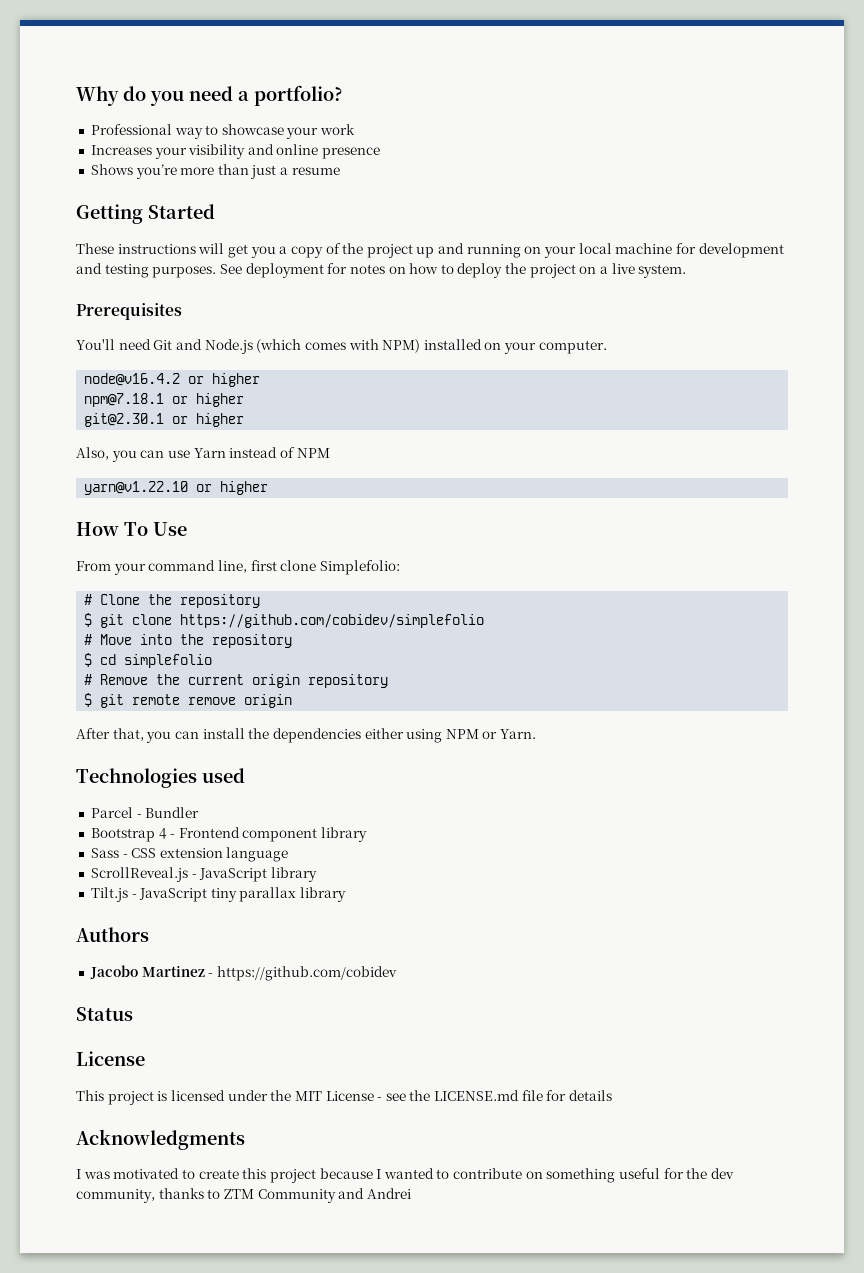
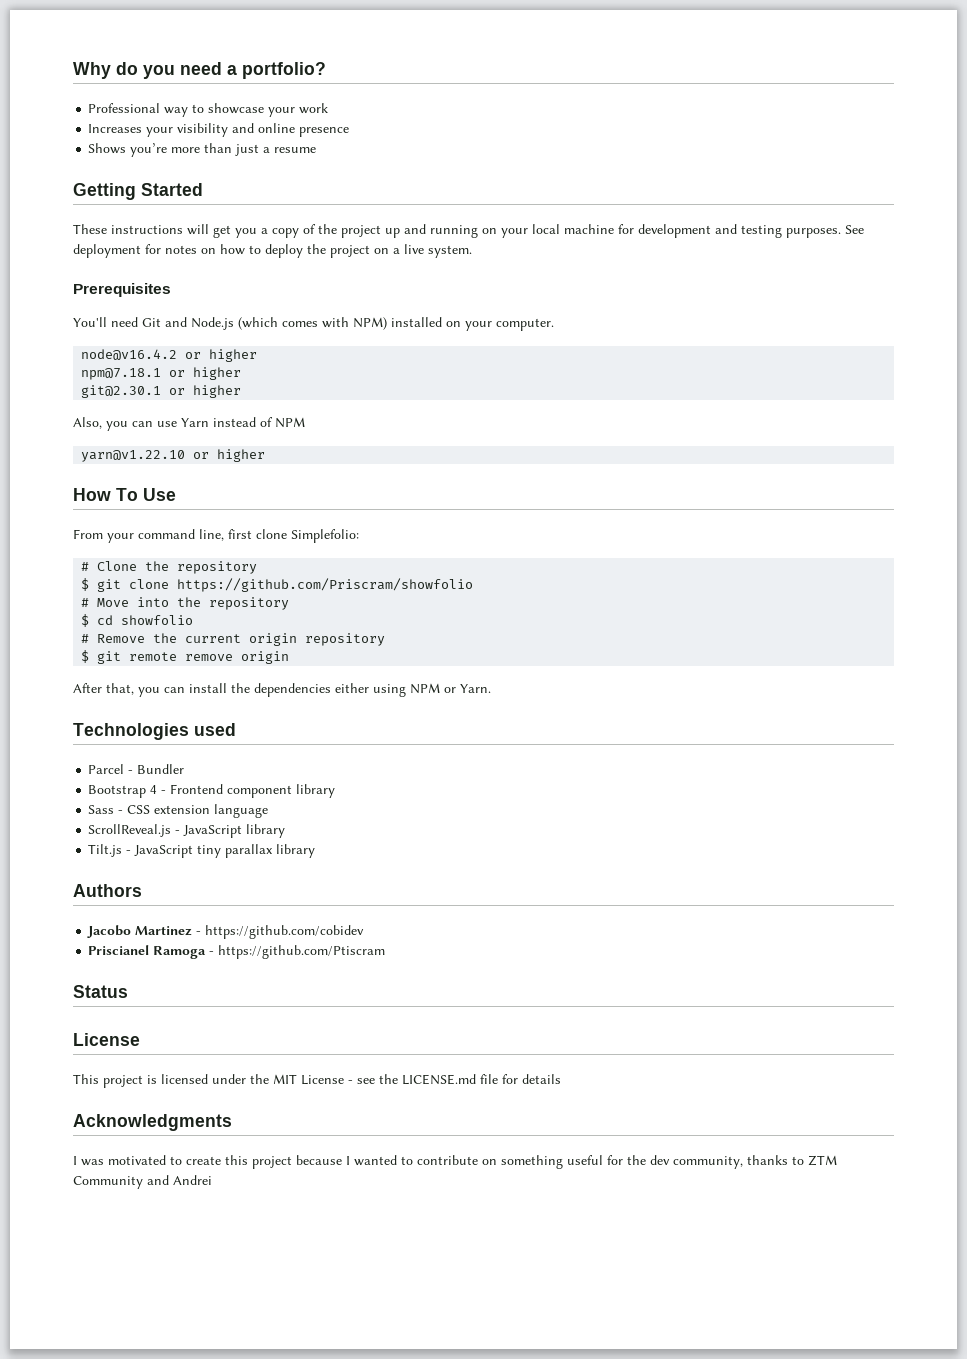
- $ git clone https://github.com/cobidev/simplefolio
+ $ git clone https://github.com/Priscram/showfolio
- $ cd simplefolio
+ $ cd showfolio
+ Priscianel Ramoga - https://github.com/Ptiscram

